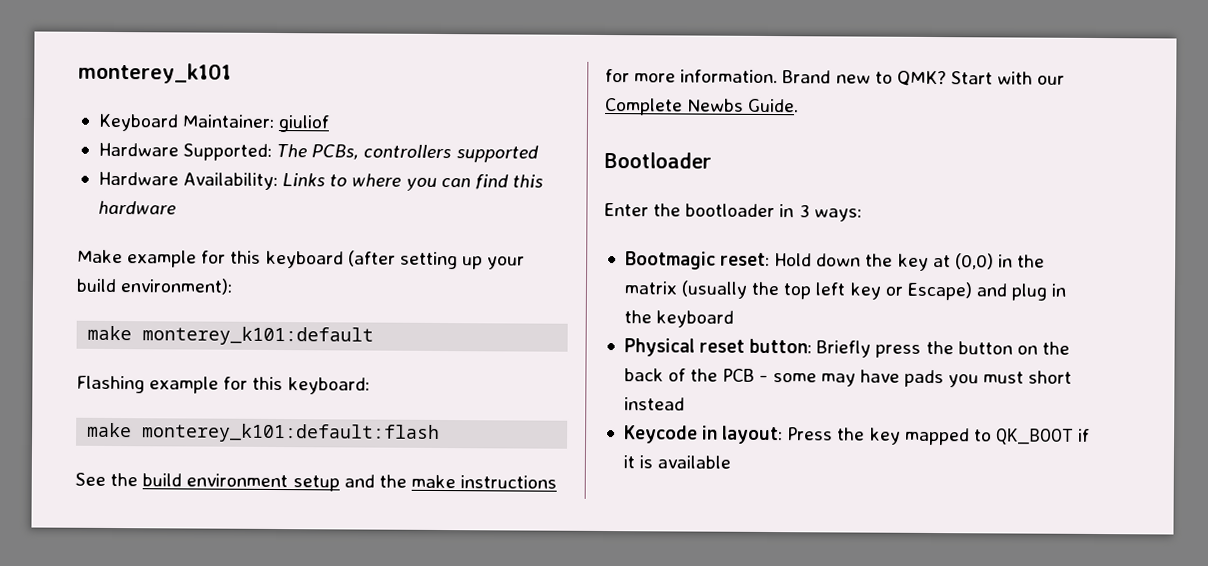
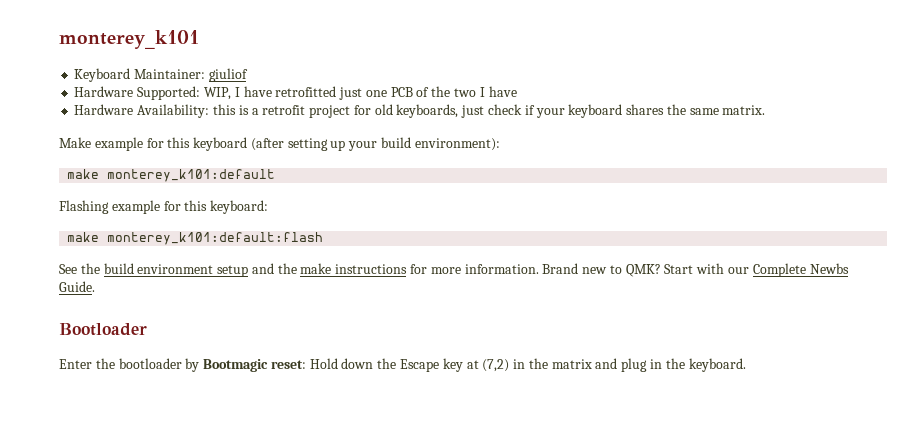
- Hardware Supported: The PCBs, controllers supported
- Hardware Availability: Links to where you can find this hardware
+ Hardware Supported: WIP, I have retrofitted just one PCB of the two I have
+ Hardware Availability: this is a retrofit project for old keyboards, just check if your keyboard shares the same matrix.
- Enter the bootloader in 3 ways:
- Bootmagic reset: Hold down the key at (0,0) in the matrix (usually the top left key or Escape) and plug in the keyboard
- Physical reset button: Briefly press the button on the back of the PCB - some may have pads you must short instead
- Keycode in layout: Press the key mapped to QK_BOOT if it is available
+ Enter the bootloader by Bootmagic reset: Hold down the Escape key at (7,2) in the matrix and plug in the keyboard.

